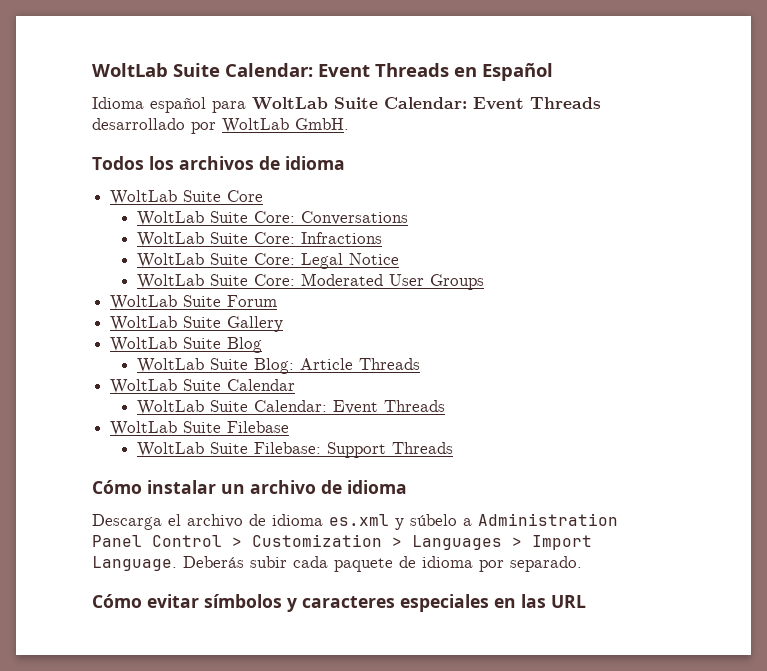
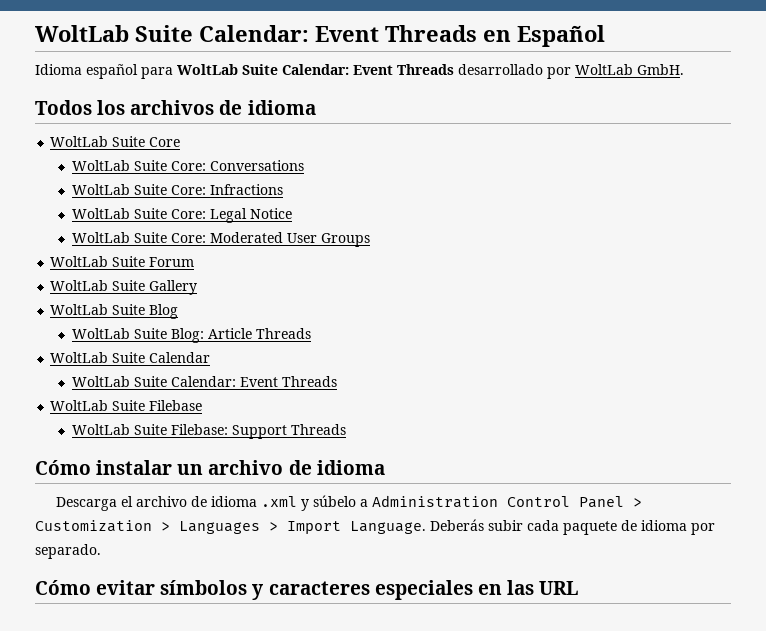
- Descarga el archivo de idioma es.xml y súbelo a Administration Panel Control > Customization > Languages > Import Language.
+ Descarga el archivo de idioma .xml y súbelo a Administration Control Panel > Customization > Languages > Import Language.

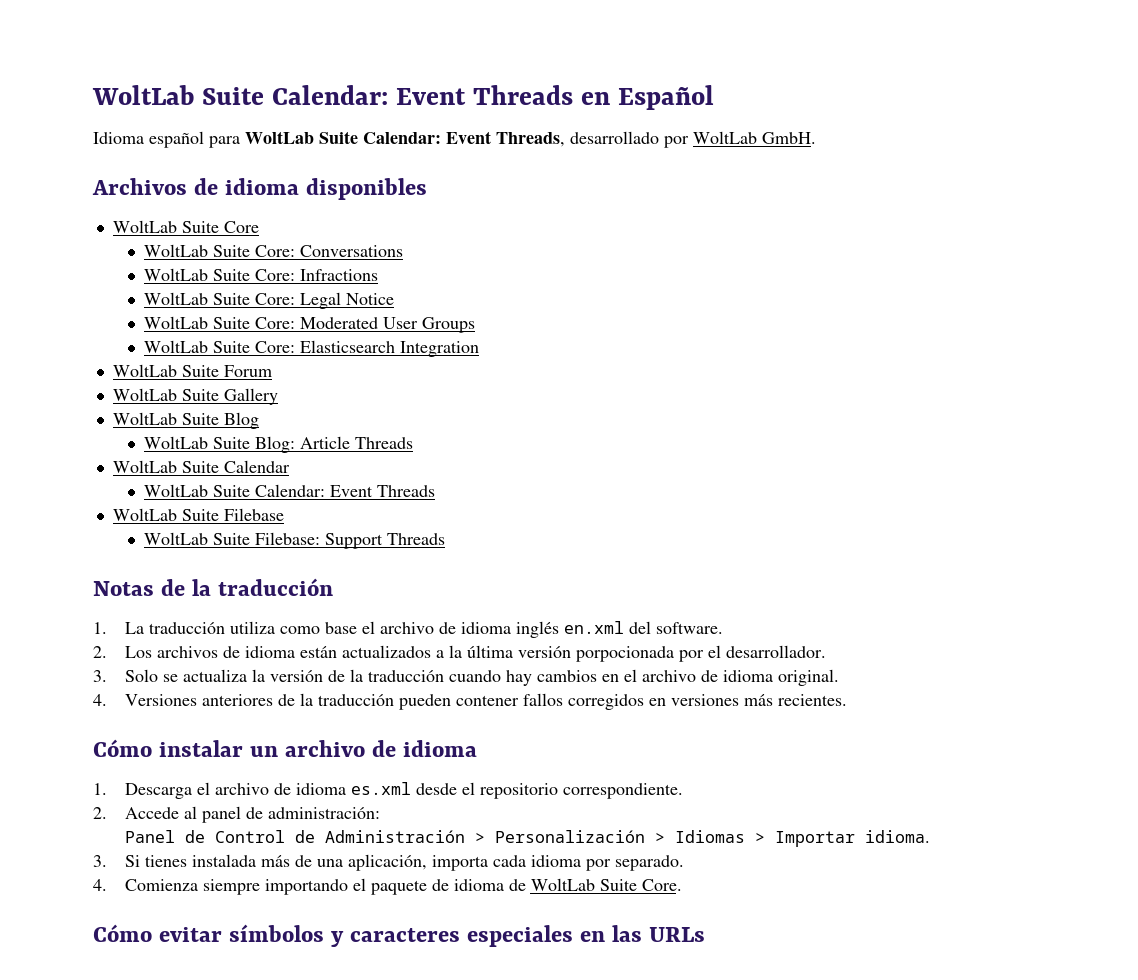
- Idioma español para WoltLab Suite Calendar: Event Threads desarrollado por WoltLab GmbH.
+ Idioma español para WoltLab Suite Calendar: Event Threads, desarrollado por WoltLab GmbH.
- Todos los archivos de idioma
+ Archivos de idioma disponibles
+ WoltLab Suite Core: Elasticsearch Integration
+ Notas de la traducción
+ 1. La traducción utiliza como base el archivo de idioma inglés en.xml del software.
+ 2. Los archivos de idioma están actualizados a la última versión porpocionada por el desarrollador.
+ 3. Solo se actualiza la versión de la traducción cuando hay cambios en el archivo de idioma original.
+ 4. Versiones anteriores de la traducción pueden contener fallos corregidos en versiones más recientes.
- Descarga el archivo de idioma .xml y súbelo a Administration Control Panel > Customization > Languages > Import Language. Deberás subir cada paquete de idioma por separado.
+ 1. Descarga el archivo de idioma es.xml desde el repositorio correspondiente.
+ 2. Accede al panel de administración:
+ Panel de Control de Administración > Personalización > Idiomas > Importar idioma.
+ 3. Si tienes instalada más de una aplicación, importa cada idioma por separado.
+ 4. Comienza siempre importando el paquete de idioma de WoltLab Suite Core.
- Cómo evitar símbolos y caracteres especiales en las URL
+ Cómo evitar símbolos y caracteres especiales en las URLs

